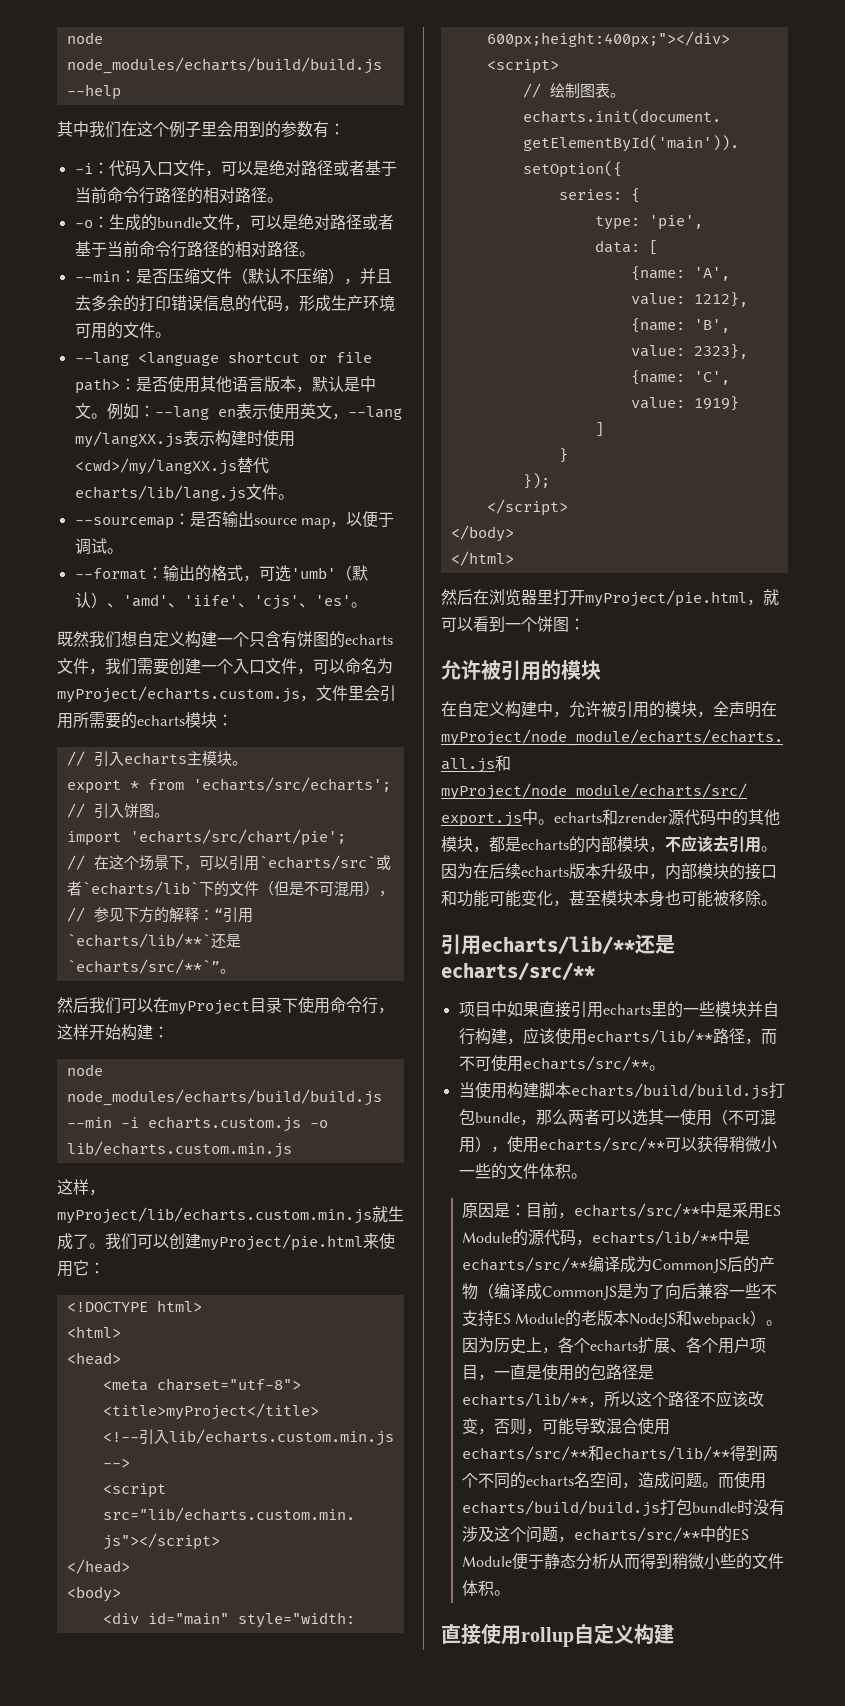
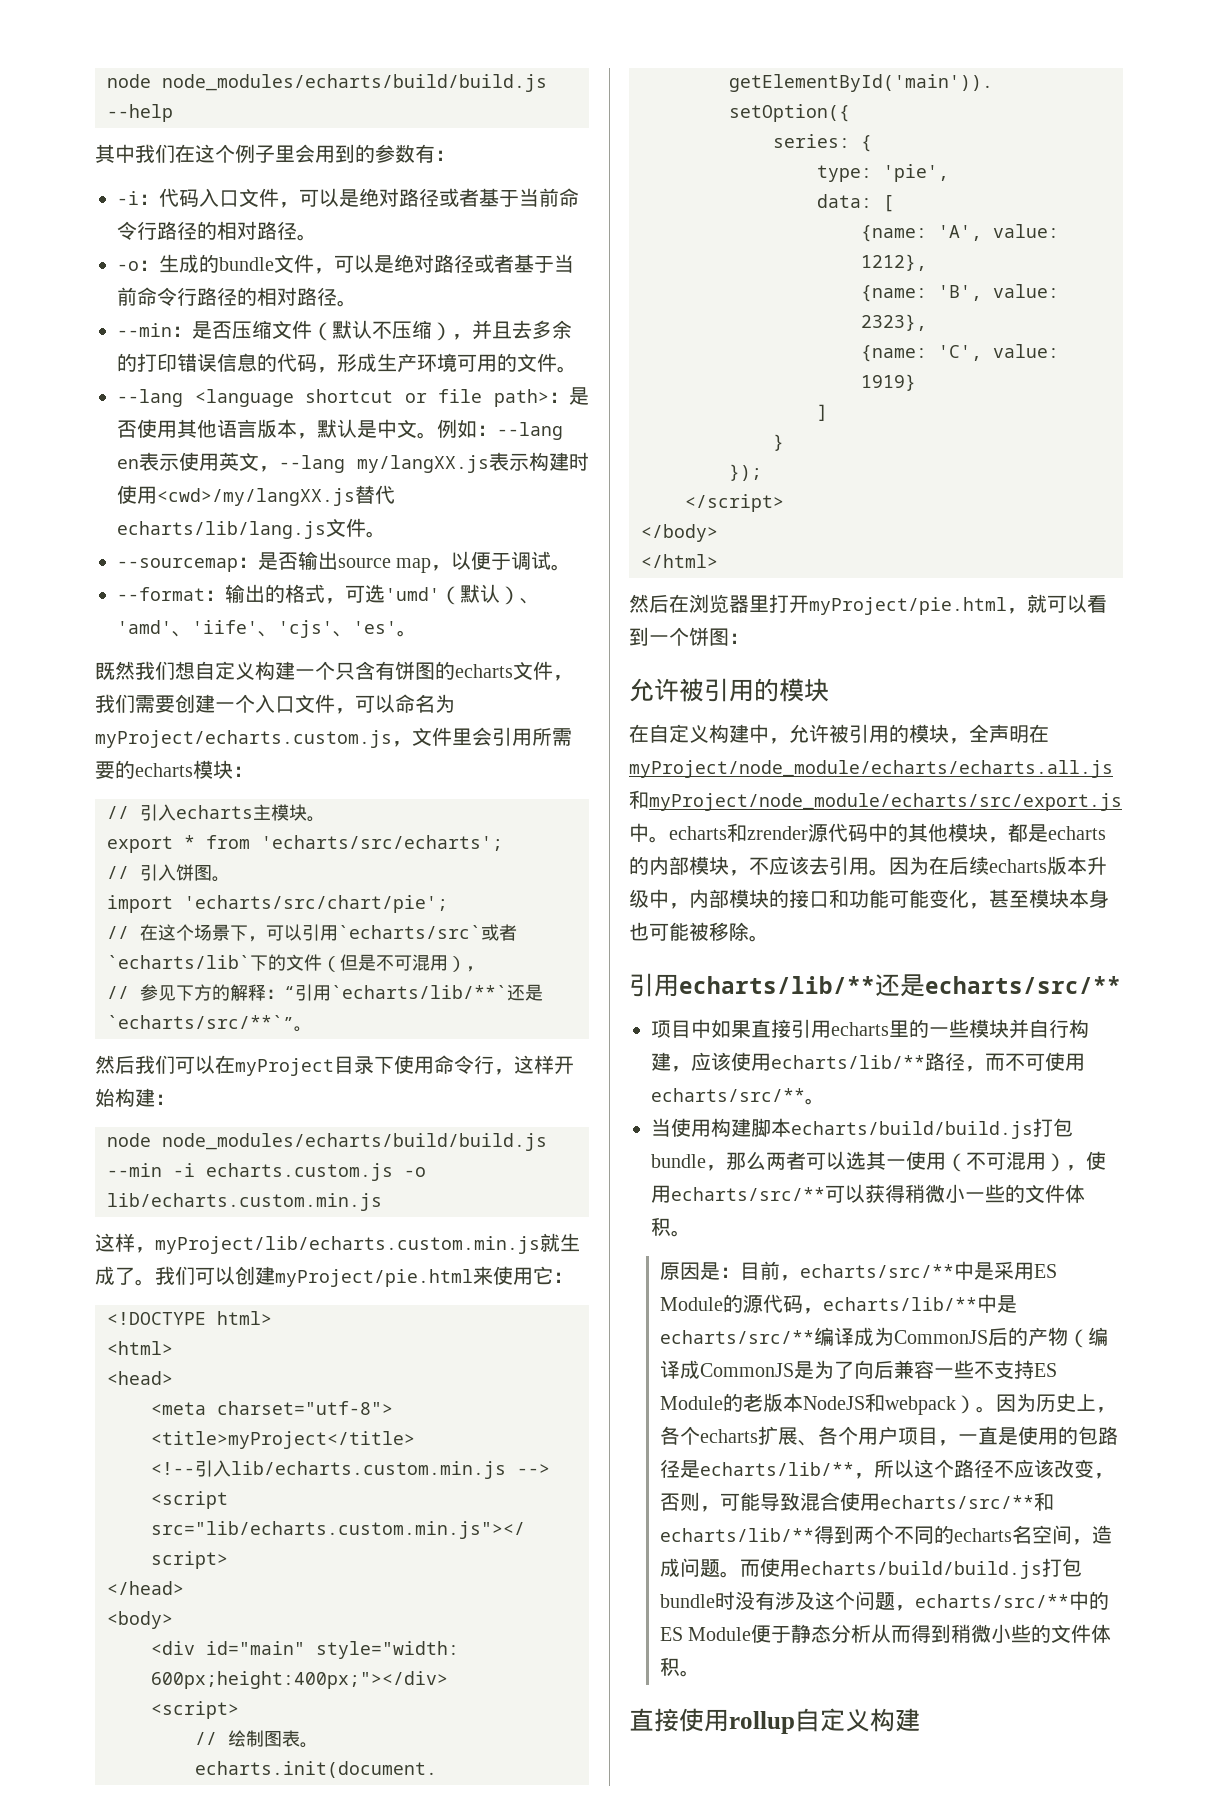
- --format：输出的格式，可选'umb'（默认）、'amd'、'iife'、'cjs'、'es'。
+ --format：输出的格式，可选'umd'（默认）、'amd'、'iife'、'cjs'、'es'。

